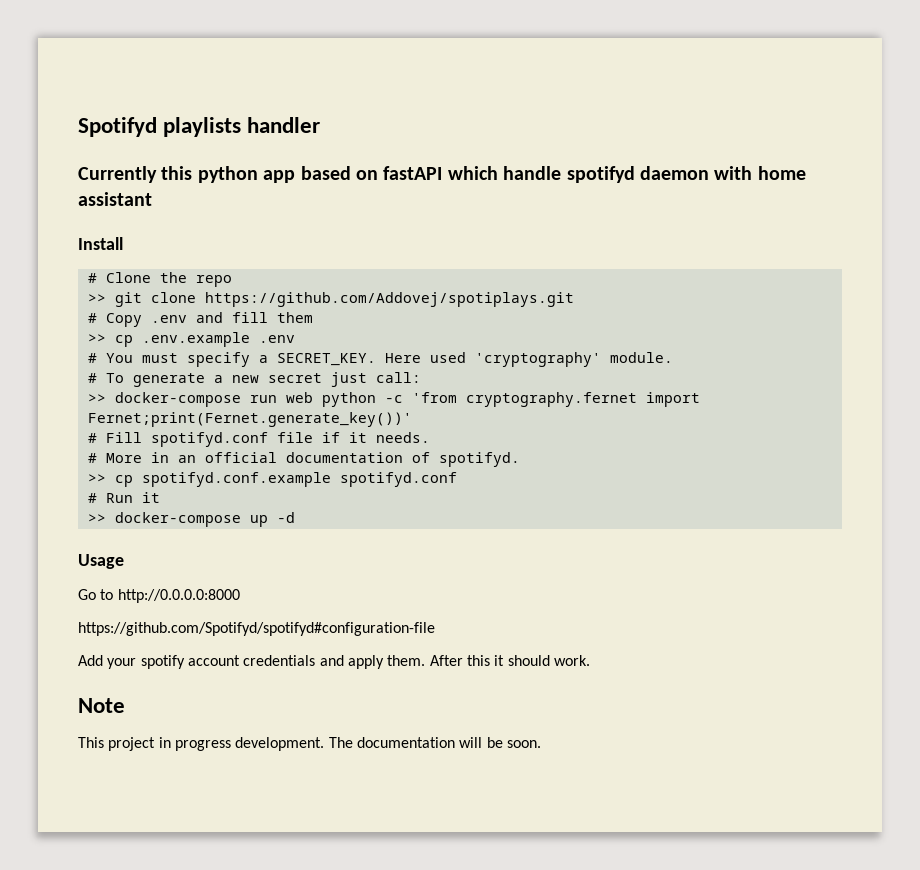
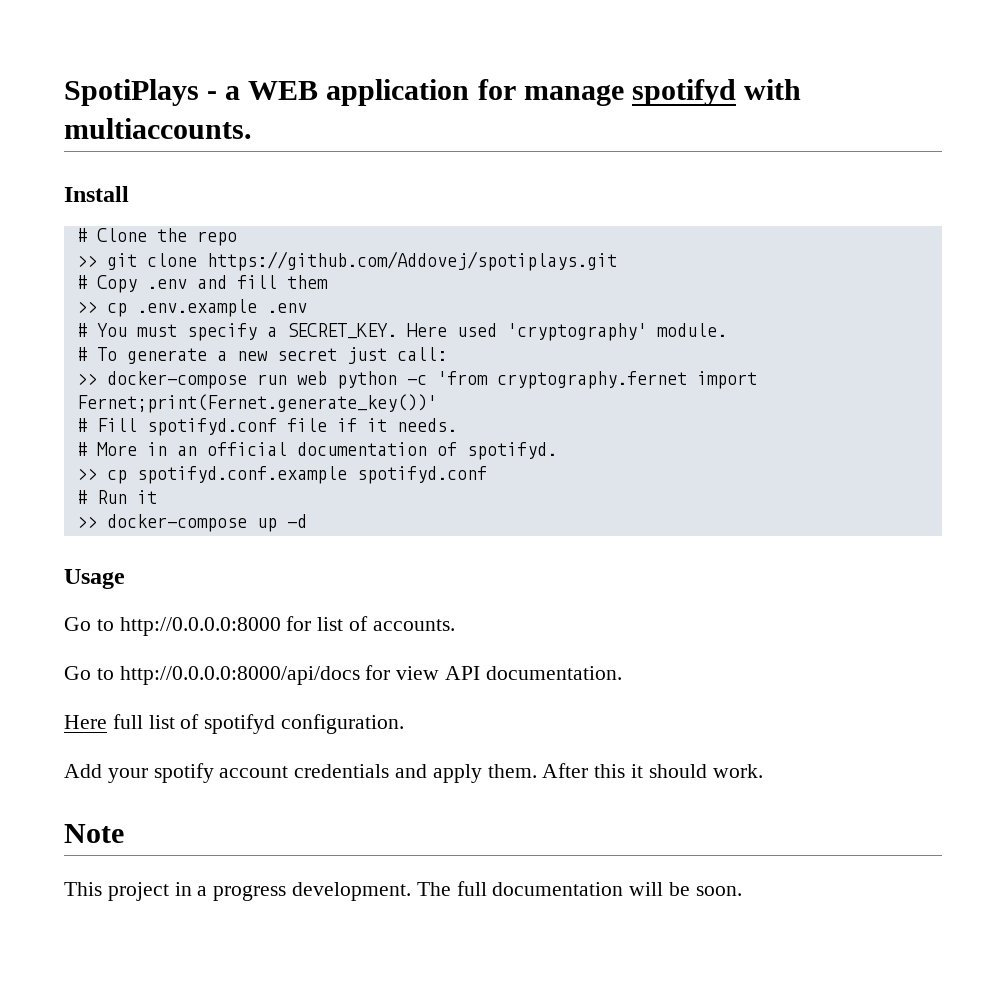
- Spotifyd playlists handler
- Currently this python app based on fastAPI which handle spotifyd daemon with home assistant
+ SpotiPlays - a WEB application for manage spotifyd with multiaccounts.
- Go to http://0.0.0.0:8000
- https://github.com/Spotifyd/spotifyd#configuration-file
+ Go to http://0.0.0.0:8000 for list of accounts.
+ Go to http://0.0.0.0:8000/api/docs for view API documentation.
+ Here full list of spotifyd configuration.
- This project in progress development.
+ This project in a progress development.
- The documentation will be soon.
+ The full documentation will be soon.

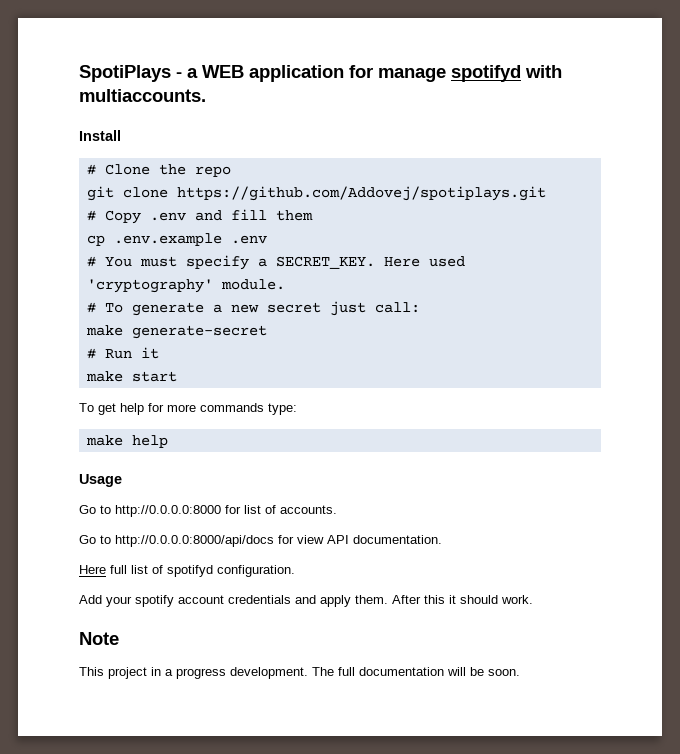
- >> git clone https://github.com/Addovej/spotiplays.git
+ git clone https://github.com/Addovej/spotiplays.git
- >> cp .env.example .env
+ cp .env.example .env
- >> docker-compose run web python -c 'from cryptography.fernet import Fernet;print(Fernet.generate_key())'
- # Fill spotifyd.conf file if it needs.
- # More in an official documentation of spotifyd.
- >> cp spotifyd.conf.example spotifyd.conf
+ make generate-secret
  # Run it
- >> docker-compose up -d
+ make start
+ To get help for more commands type:
+ make help

